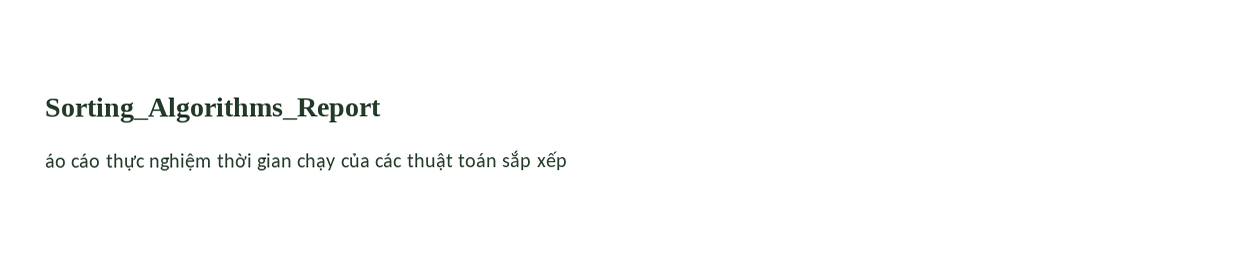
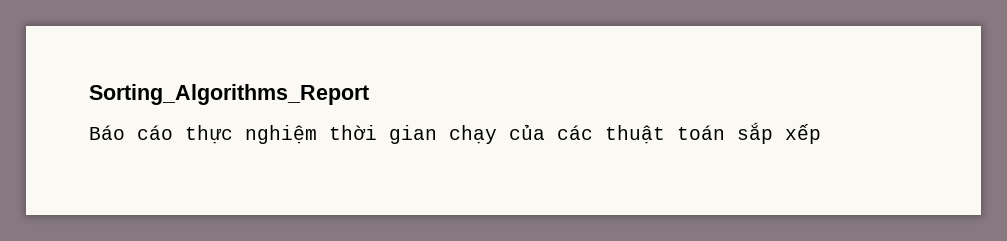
- áo cáo thực nghiệm thời gian chạy của các thuật toán sắp xếp
+ Báo cáo thực nghiệm thời gian chạy của các thuật toán sắp xếp

